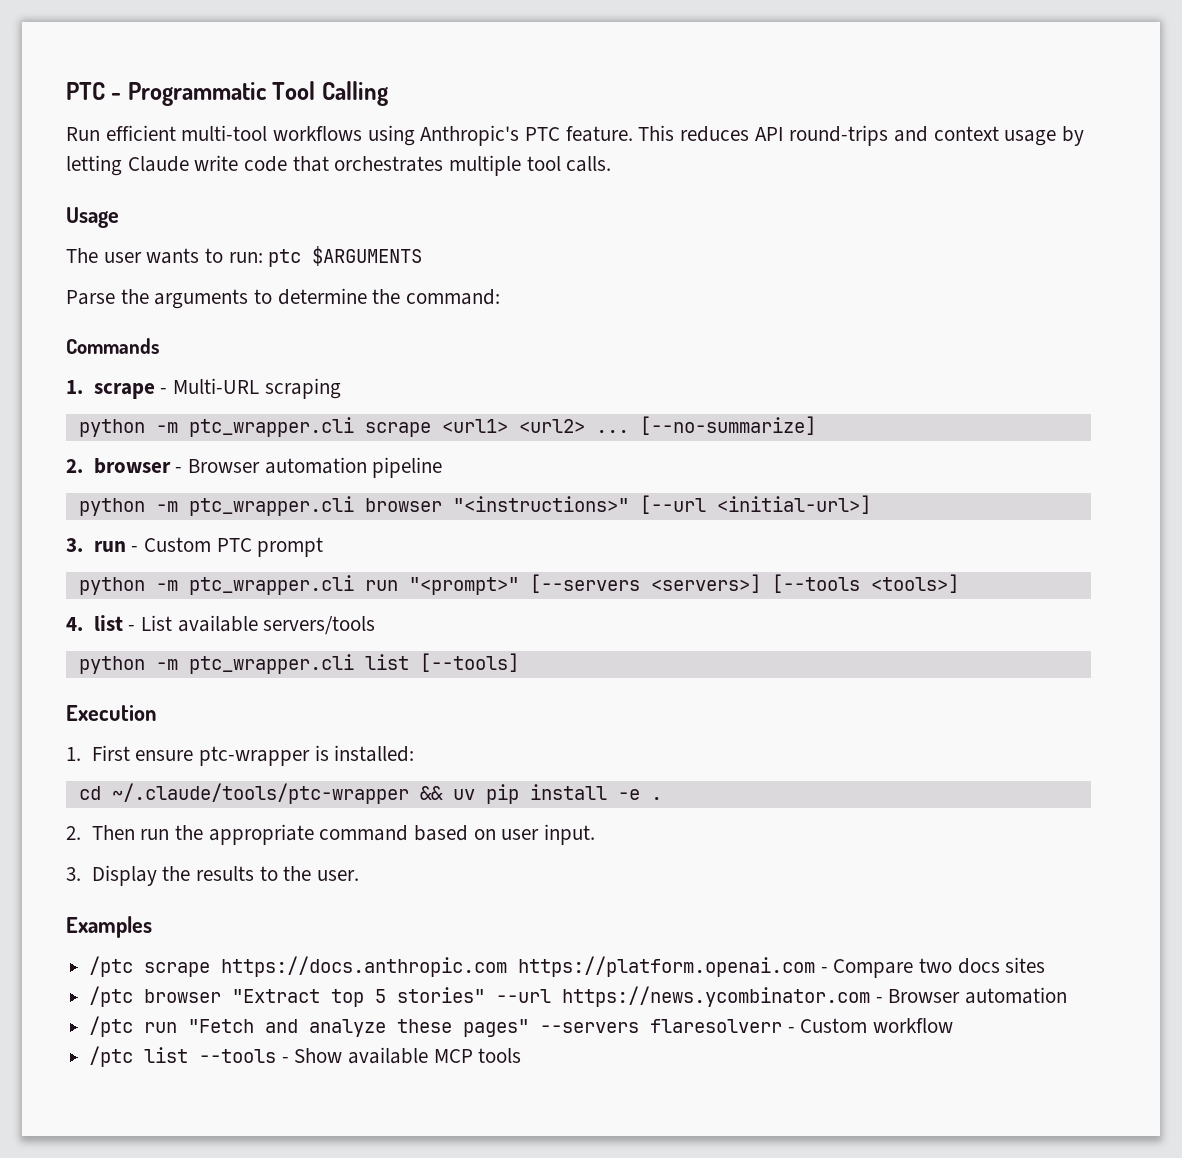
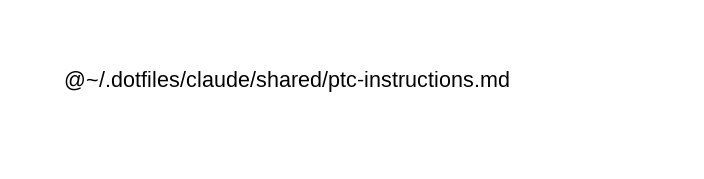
- PTC - Programmatic Tool Calling
- Run efficient multi-tool workflows using Anthropic's PTC feature. This reduces API round-trips and context usage by letting Claude write code that orchestrates multiple tool calls.
- Usage
- The user wants to run: ptc $ARGUMENTS
- Parse the arguments to determine the command:
- Commands
- 1. scrape - Multi-URL scraping
- python -m ptc_wrapper.cli scrape <url1> <url2> ... [--no-summarize]
- 2. browser - Browser automation pipeline
- python -m ptc_wrapper.cli browser "<instructions>" [--url <initial-url>]
- 3. run - Custom PTC prompt
- python -m ptc_wrapper.cli run "<prompt>" [--servers <servers>] [--tools <tools>]
- 4. list - List available servers/tools
- python -m ptc_wrapper.cli list [--tools]
- Execution
- 1. First ensure ptc-wrapper is installed:
- cd ~/.claude/tools/ptc-wrapper && uv pip install -e .
- 2. Then run the appropriate command based on user input.
- 3. Display the results to the user.
- Examples
- /ptc scrape https://docs.anthropic.com https://platform.openai.com - Compare two docs sites
- /ptc browser "Extract top 5 stories" --url https://news.ycombinator.com - Browser automation
- /ptc run "Fetch and analyze these pages" --servers flaresolverr - Custom workflow
- /ptc list --tools - Show available MCP tools
+ @~/.dotfiles/claude/shared/ptc-instructions.md

